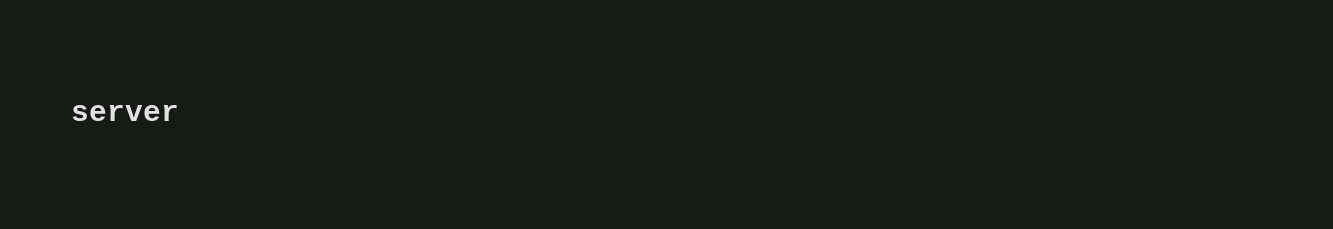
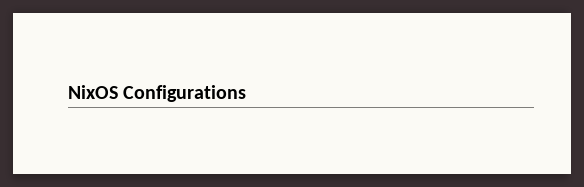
- server
+ NixOS Configurations

